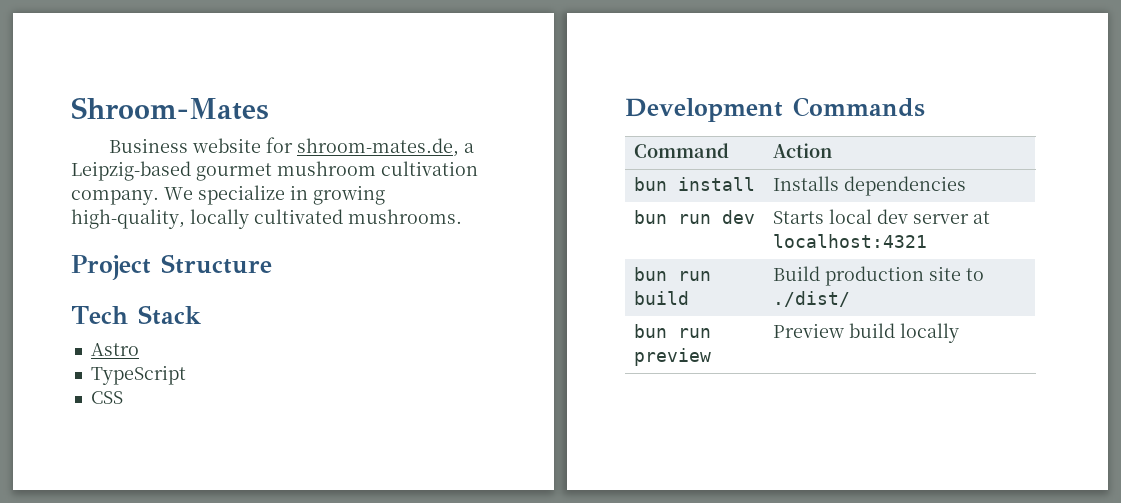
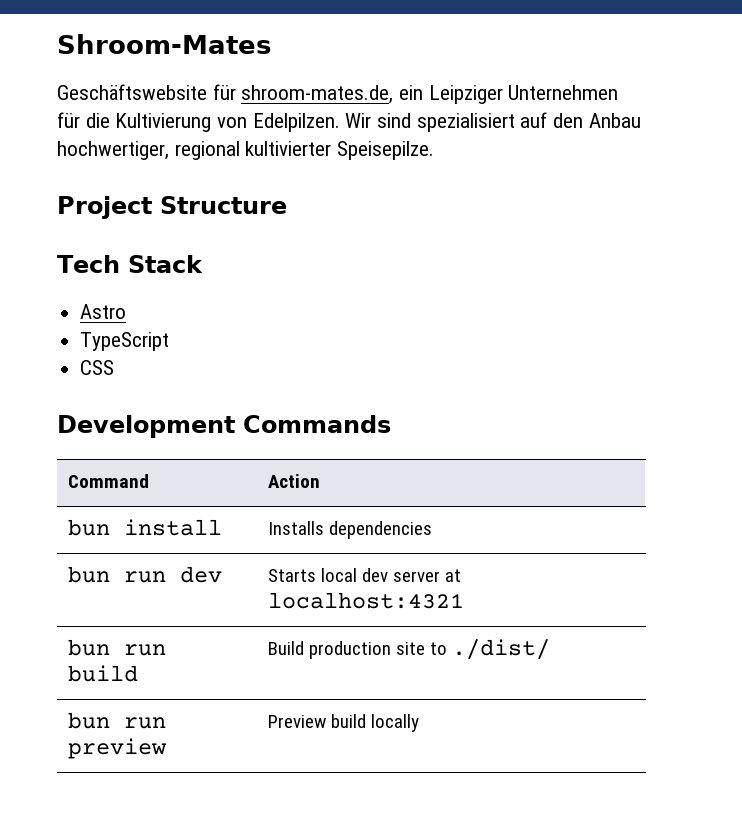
- Business website for shroom-mates.de, a Leipzig-based gourmet mushroom cultivation company. We specialize in growing high-quality, locally cultivated mushrooms.
+ Geschäftswebsite für shroom-mates.de, ein Leipziger Unternehmen für die Kultivierung von Edelpilzen. Wir sind spezialisiert auf den Anbau hochwertiger, regional kultivierter Speisepilze.

